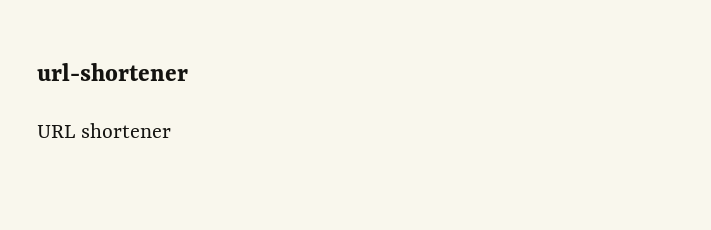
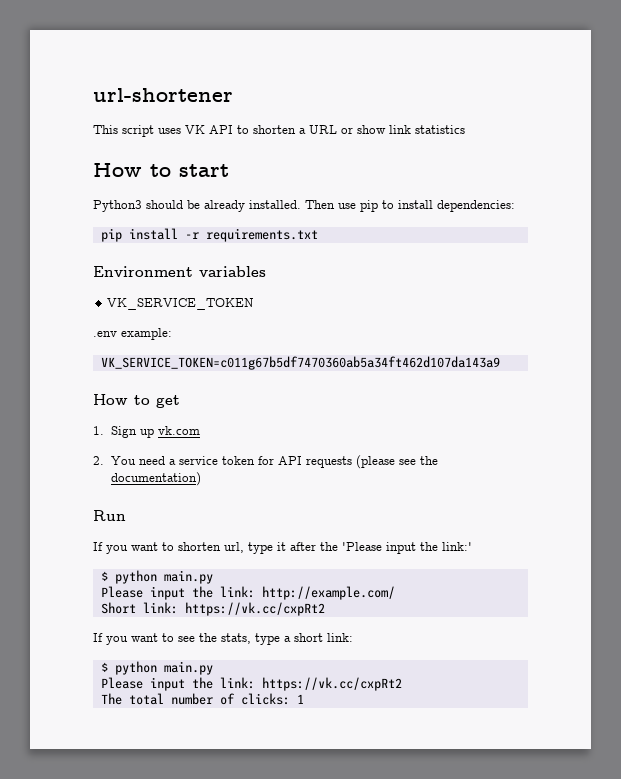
- URL shortener
+ This script uses VK API to shorten a URL or show link statistics
+ How to start
+ Python3 should be already installed. Then use pip to install dependencies:
+ pip install -r requirements.txt
+ Environment variables
+ VK_SERVICE_TOKEN
+ .env example:
+ VK_SERVICE_TOKEN=c011g67b5df7470360ab5a34ft462d107da143a9
+ How to get
+ 1. Sign up vk.com
+ 2. You need a service token for API requests (please see the documentation)
+ Run
+ If you want to shorten url, type it after the 'Please input the link:'
+ $ python main.py
+ Please input the link: http://example.com/
+ Short link: https://vk.cc/cxpRt2
+ If you want to see the stats, type a short link:
+ $ python main.py
+ Please input the link: https://vk.cc/cxpRt2
+ The total number of clicks: 1

